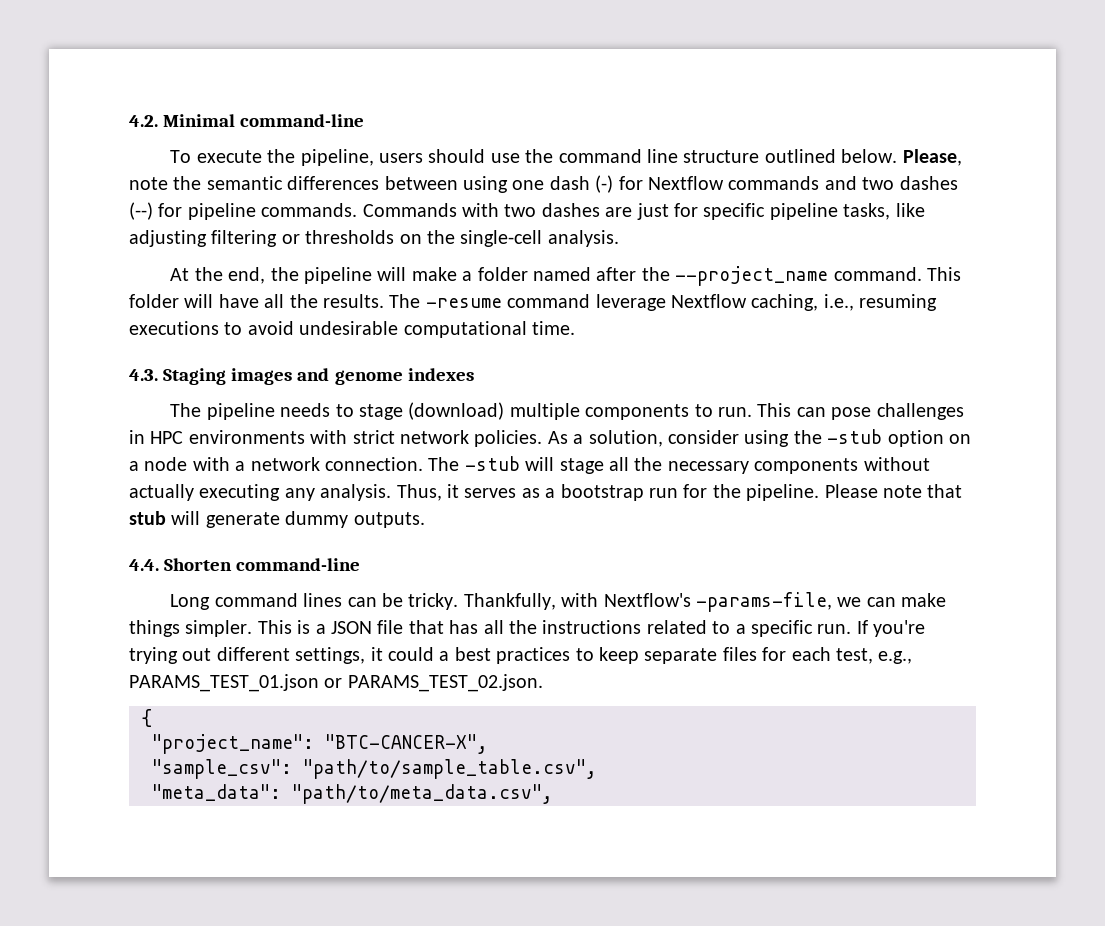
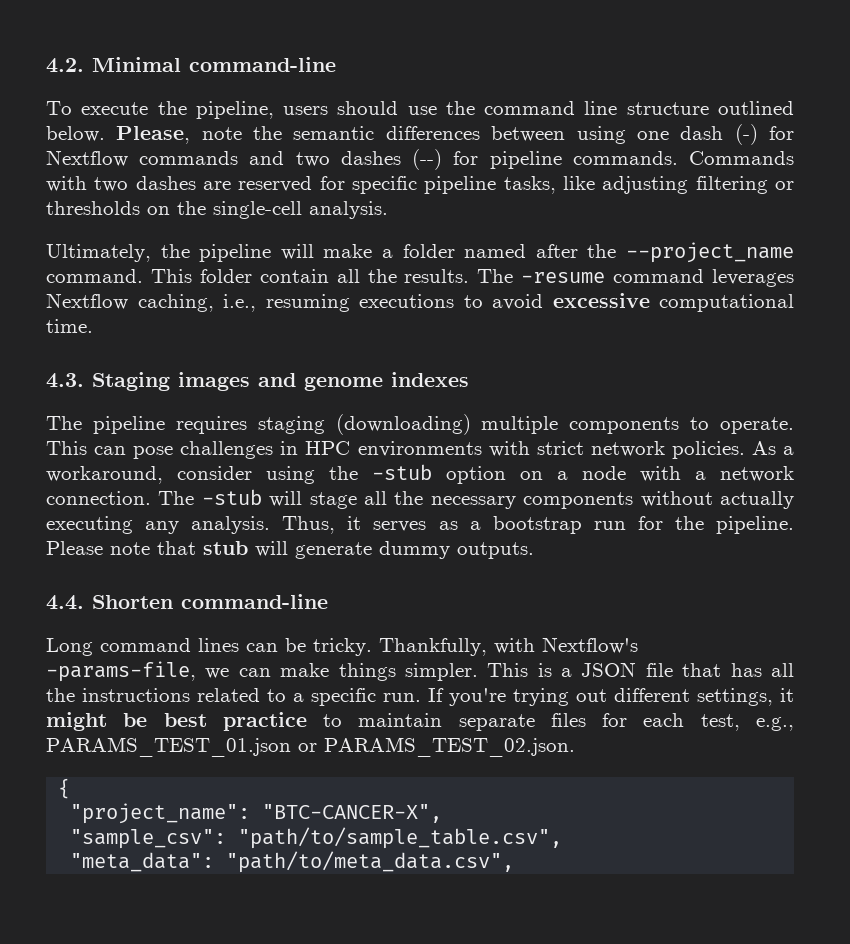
- Commands with two dashes are just for specific pipeline tasks, like adjusting filtering or thresholds on the single-cell analysis.
+ Commands with two dashes are reserved for specific pipeline tasks, like adjusting filtering or thresholds on the single-cell analysis.
- At the end, the pipeline will make a folder named after the --project_name command.
+ Ultimately, the pipeline will make a folder named after the --project_name command.
- This folder will have all the results.
+ This folder contain all the results.
- The -resume command leverage Nextflow caching, i.e., resuming executions to avoid undesirable computational time.
+ The -resume command leverages Nextflow caching, i.e., resuming executions to avoid excessive computational time.
- The pipeline needs to stage (download) multiple components to run.
+ The pipeline requires staging (downloading) multiple components to operate.
- As a solution, consider using the -stub option on a node with a network connection.
+ As a workaround, consider using the -stub option on a node with a network connection.
- If you're trying out different settings, it could a best practices to keep separate files for each test, e.g., PARAMS_TEST_01.json or PARAMS_TEST_02.json.
+ If you're trying out different settings, it might be best practice to maintain separate files for each test, e.g., PARAMS_TEST_01.json or PARAMS_TEST_02.json.

